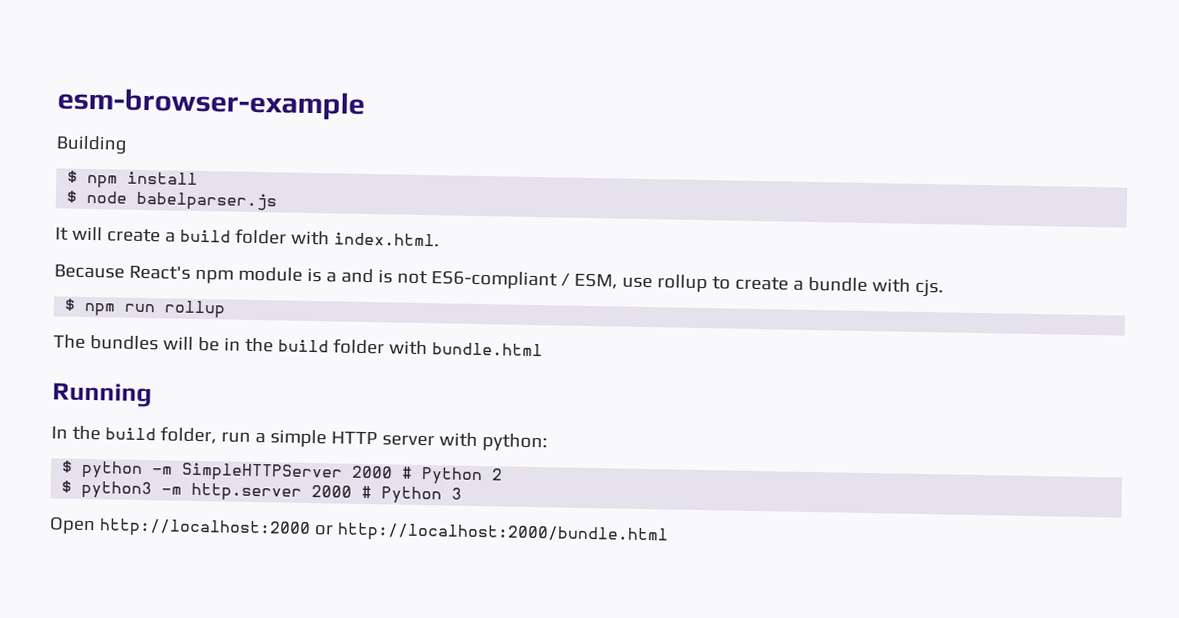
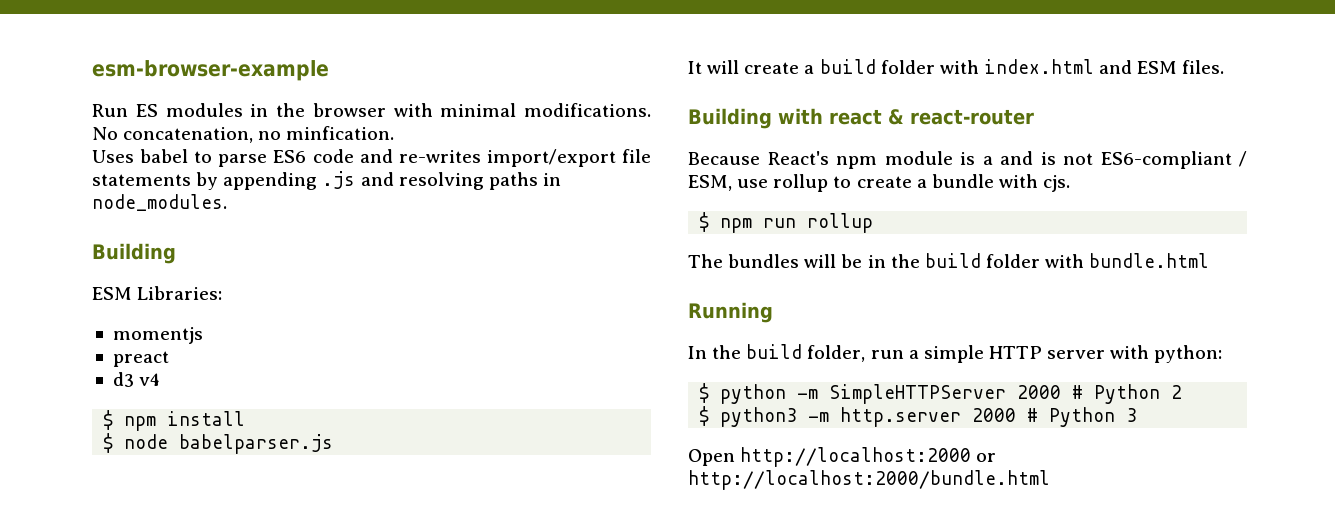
+ Run ES modules in the browser with minimal modifications. No concatenation, no minfication.
+ Uses babel to parse ES6 code and re-writes import/export file statements by appending .js and resolving paths in node_modules.
  Building
+ ESM Libraries:
+ momentjs
+ preact
+ d3 v4
- It will create a build folder with index.html.
+ It will create a build folder with index.html and ESM files.
+ Building with react & react-router

